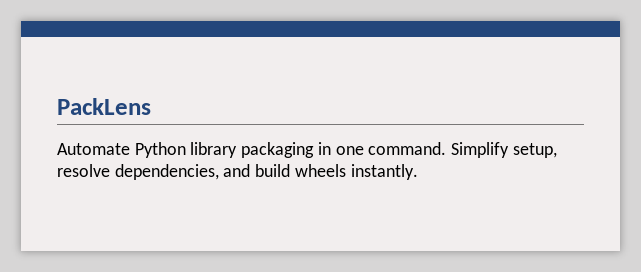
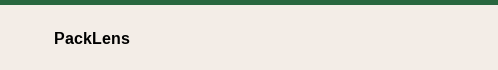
- Automate Python library packaging in one command. Simplify setup, resolve dependencies, and build wheels instantly.

